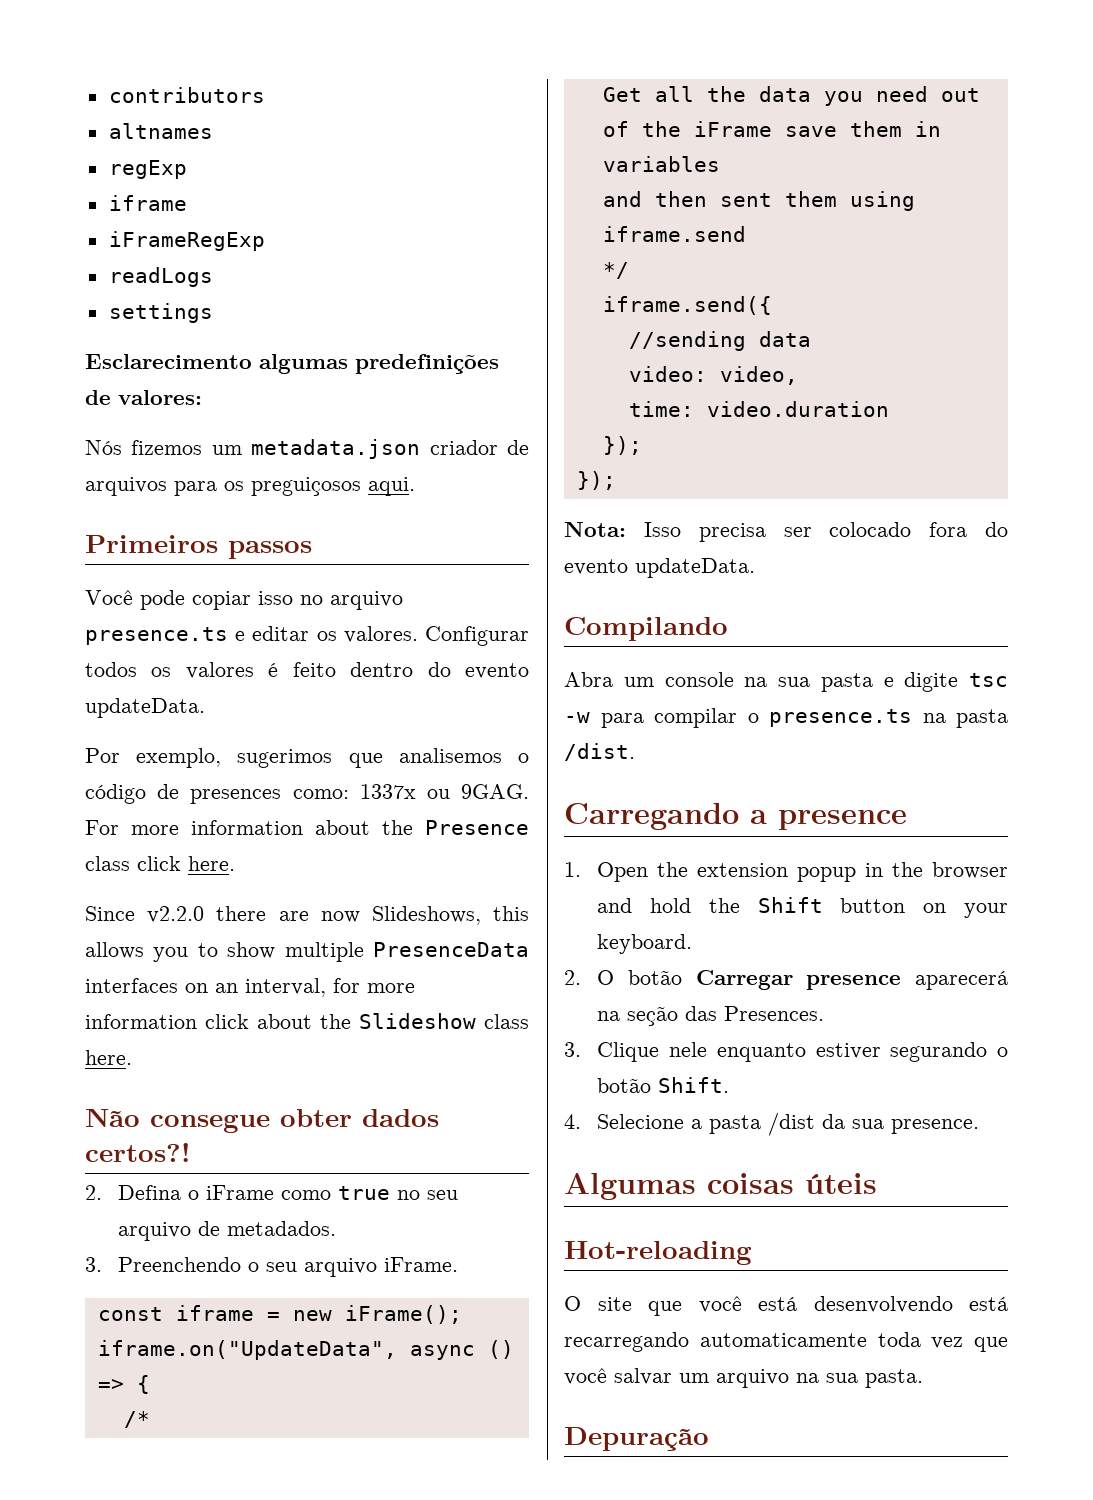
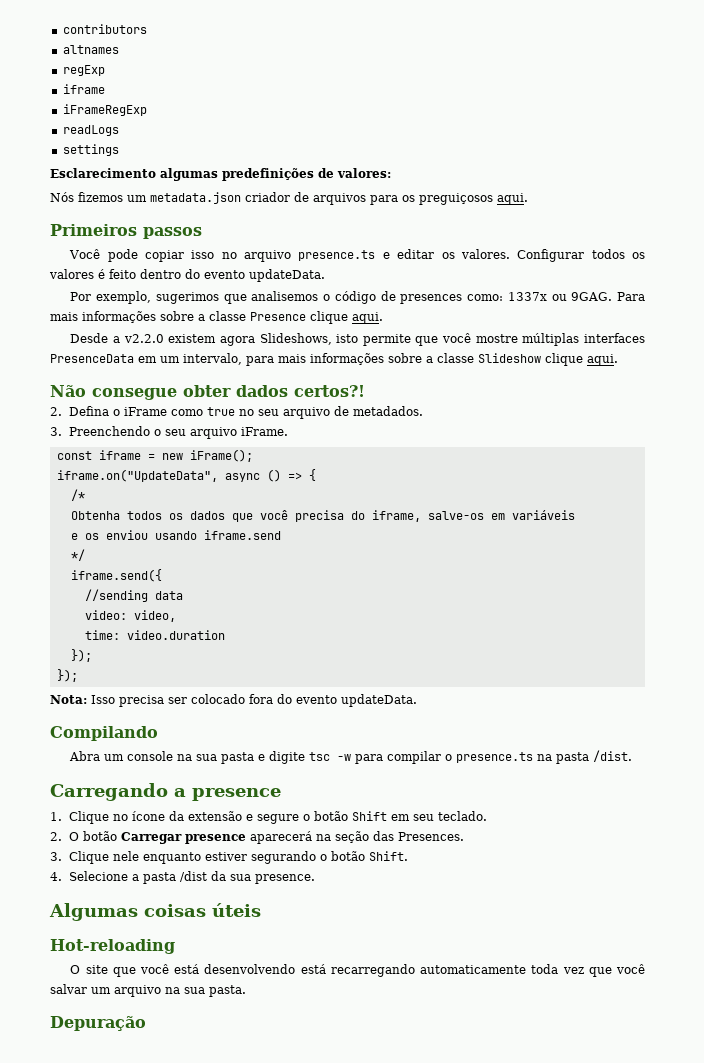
- For more information about the Presence class click here.
- Since v2.2.0 there are now Slideshows, this allows you to show multiple PresenceData interfaces on an interval, for more information click about the Slideshow class here.
+ Para mais informações sobre a classe Presence clique aqui.
+ Desde a v2.2.0 existem agora Slideshows, isto permite que você mostre múltiplas interfaces PresenceData em um intervalo, para mais informações sobre a classe Slideshow clique aqui.
- Get all the data you need out of the iFrame save them in variables
- and then sent them using iframe.send
+ Obtenha todos os dados que você precisa do iframe, salve-os em variáveis
+ e os enviou usando iframe.send
- 1. Open the extension popup in the browser and hold the Shift button on your keyboard.
+ 1. Clique no ícone da extensão e segure o botão Shift em seu teclado.

